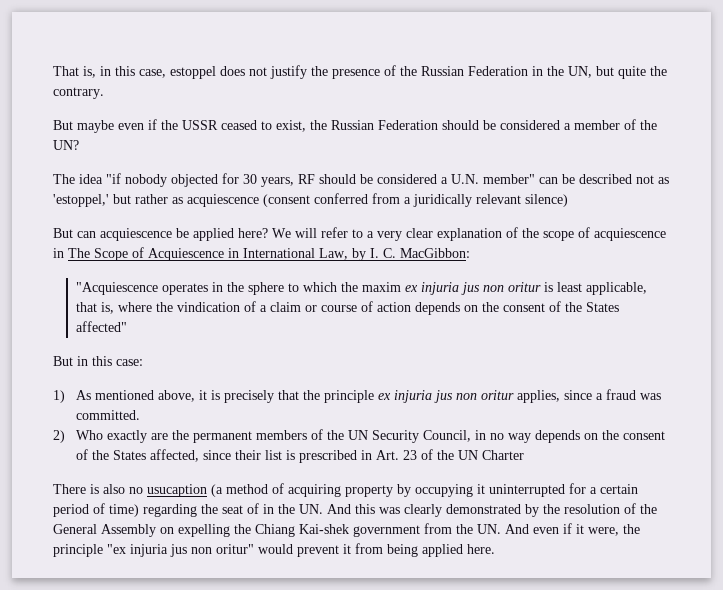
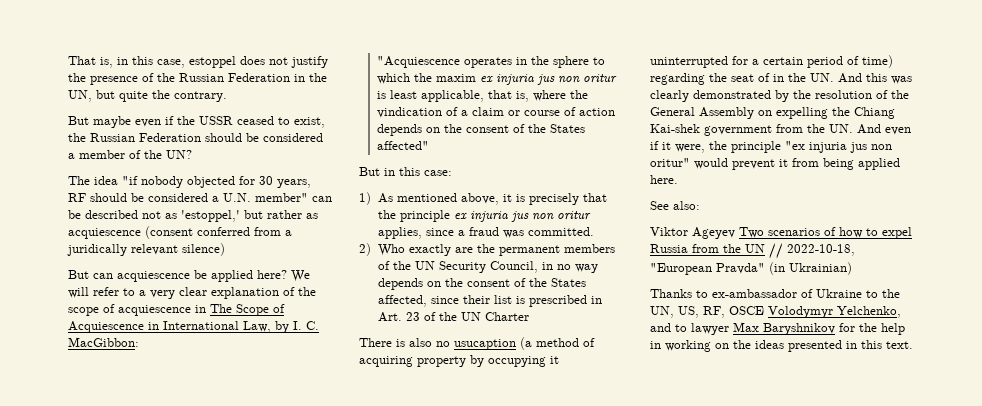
+ See also:
+ Viktor Ageyev Two scenarios of how to expel Russia from the UN // 2022-10-18, "European Pravda" (in Ukrainian)
+ Thanks to ex-ambassador of Ukraine to the UN, US, RF, OSCE Volodymyr Yelchenko, and to lawyer Max Baryshnikov for the help in working on the ideas presented in this text.

